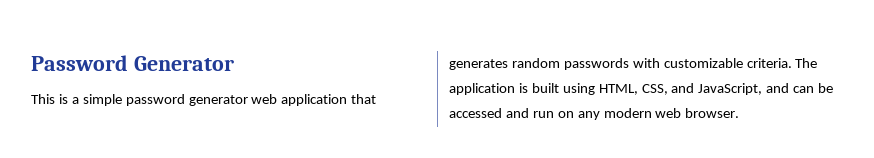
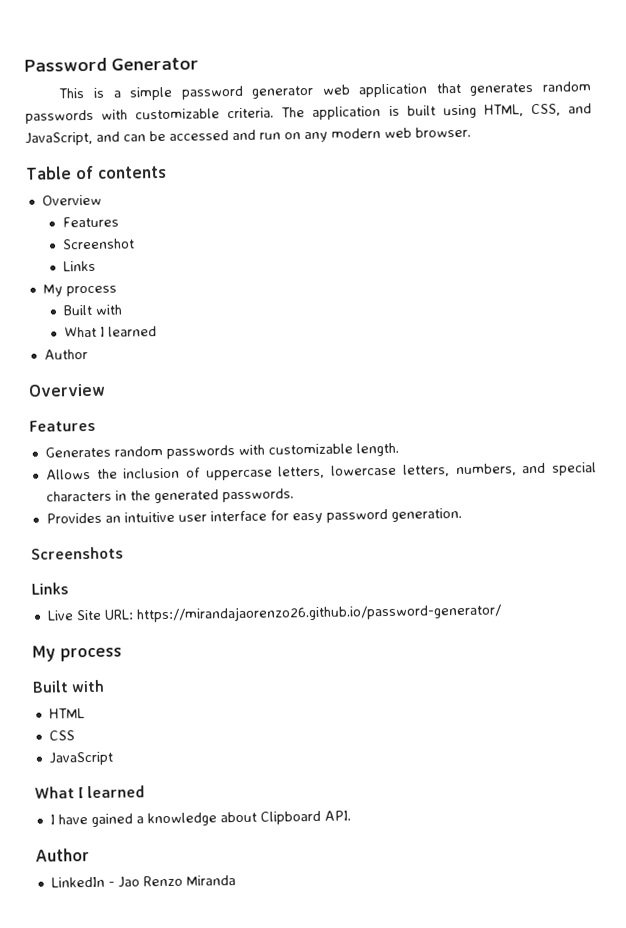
+ Table of contents
+ Overview
+ Features
+ Screenshot
+ Links
+ My process
+ Built with
+ What I learned
+ Author
+ Overview
+ Features
+ Generates random passwords with customizable length.
+ Allows the inclusion of uppercase letters, lowercase letters, numbers, and special characters in the generated passwords.
+ Provides an intuitive user interface for easy password generation.
+ Screenshots
+ Links
+ Live Site URL: https://mirandajaorenzo26.github.io/password-generator/
+ My process
+ Built with
+ HTML
+ CSS
+ JavaScript
+ What I learned
+ I have gained a knowledge about Clipboard API.
+ Author
+ LinkedIn - Jao Renzo Miranda

